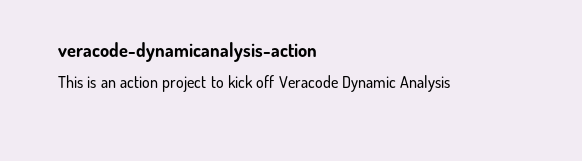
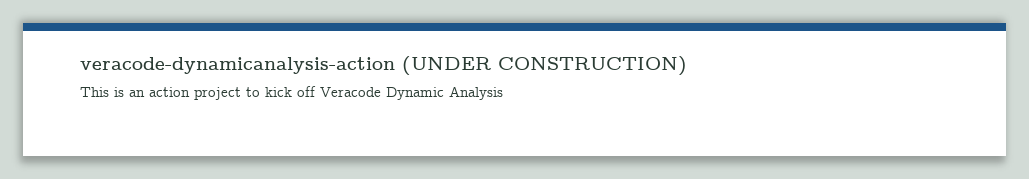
- veracode-dynamicanalysis-action
+ veracode-dynamicanalysis-action (UNDER CONSTRUCTION)

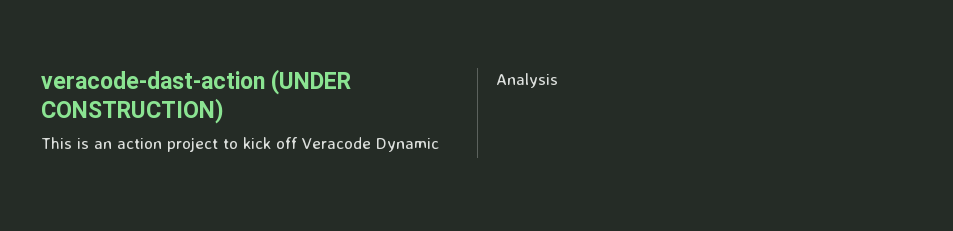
- veracode-dynamicanalysis-action (UNDER CONSTRUCTION)
+ veracode-dast-action (UNDER CONSTRUCTION)

